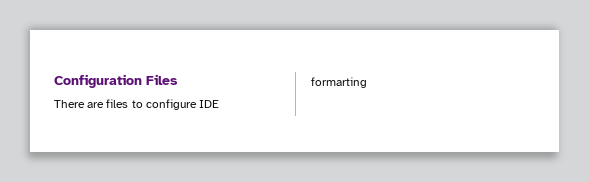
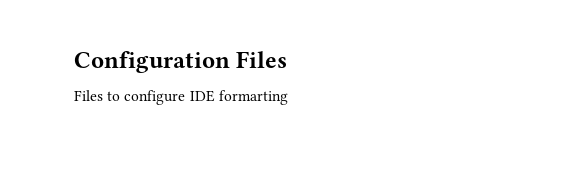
- There are files to configure IDE formarting
+ Files to configure IDE formarting

